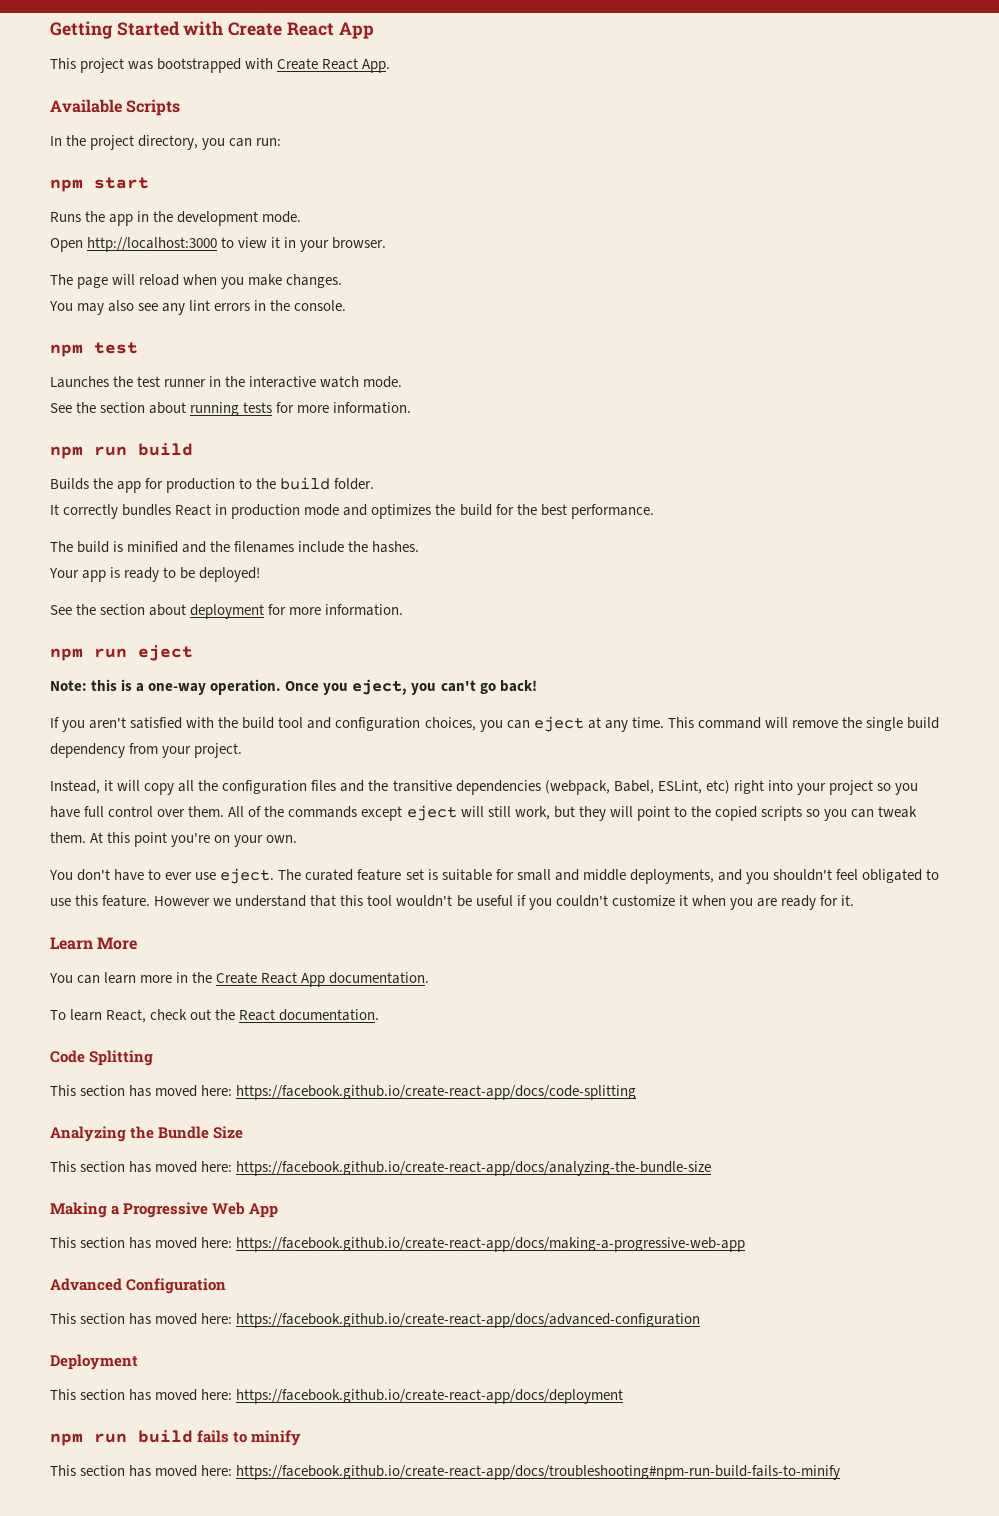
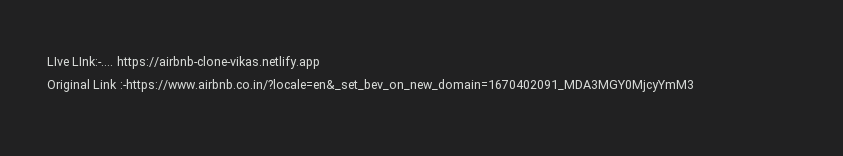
- Getting Started with Create React App
- This project was bootstrapped with Create React App.
- Available Scripts
- In the project directory, you can run:
- npm start
- Runs the app in the development mode.
- Open http://localhost:3000 to view it in your browser.
- The page will reload when you make changes.
- You may also see any lint errors in the console.
- npm test
- Launches the test runner in the interactive watch mode.
- See the section about running tests for more information.
- npm run build
- Builds the app for production to the build folder.
- It correctly bundles React in production mode and optimizes the build for the best performance.
- The build is minified and the filenames include the hashes.
- Your app is ready to be deployed!
- See the section about deployment for more information.
- npm run eject
- Note: this is a one-way operation. Once you eject, you can't go back!
- If you aren't satisfied with the build tool and configuration choices, you can eject at any time. This command will remove the single build dependency from your project.
- Instead, it will copy all the configuration files and the transitive dependencies (webpack, Babel, ESLint, etc) right into your project so you have full control over them. All of the commands except eject will still work, but they will point to the copied scripts so you can tweak them. At this point you're on your own.
- You don't have to ever use eject. The curated feature set is suitable for small and middle deployments, and you shouldn't feel obligated to use this feature. However we understand that this tool wouldn't be useful if you couldn't customize it when you are ready for it.
- Learn More
- You can learn more in the Create React App documentation.
- To learn React, check out the React documentation.
- Code Splitting
- This section has moved here: https://facebook.github.io/create-react-app/docs/code-splitting
- Analyzing the Bundle Size
- This section has moved here: https://facebook.github.io/create-react-app/docs/analyzing-the-bundle-size
- Making a Progressive Web App
- This section has moved here: https://facebook.github.io/create-react-app/docs/making-a-progressive-web-app
- Advanced Configuration
- This section has moved here: https://facebook.github.io/create-react-app/docs/advanced-configuration
- Deployment
- This section has moved here: https://facebook.github.io/create-react-app/docs/deployment
- npm run build fails to minify
- This section has moved here: https://facebook.github.io/create-react-app/docs/troubleshooting#npm-run-build-fails-to-minify
+ LIve LInk:-.... https://airbnb-clone-vikas.netlify.app
+ Original Link :-https://www.airbnb.co.in/?locale=en&_set_bev_on_new_domain=1670402091_MDA3MGY0MjcyYmM3

